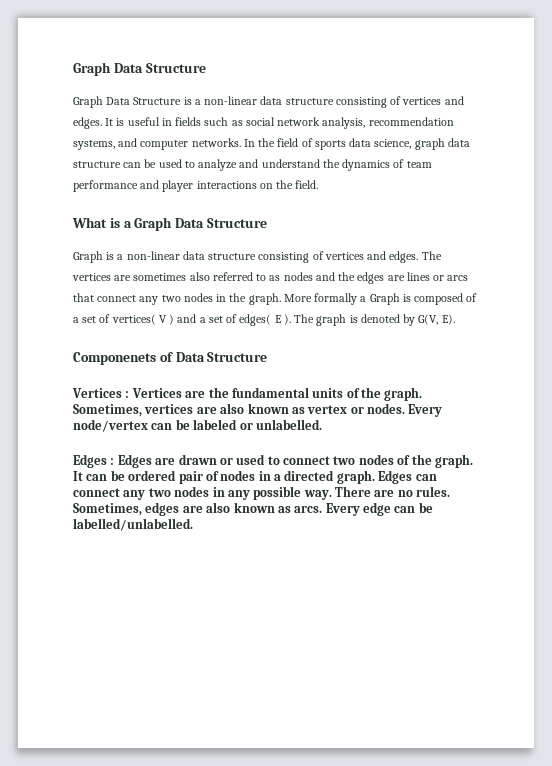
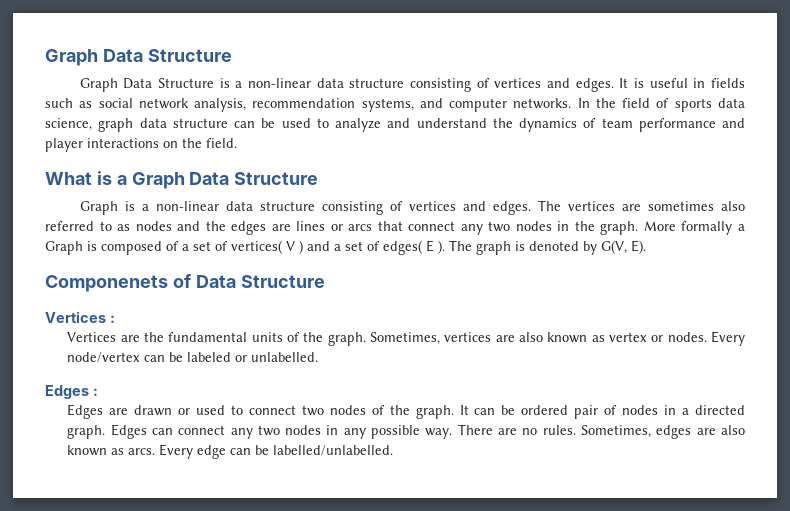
- Vertices : Vertices are the fundamental units of the graph.
+ Vertices :
+ Vertices are the fundamental units of the graph.
- Edges : Edges are drawn or used to connect two nodes of the graph.
+ Edges :
+ Edges are drawn or used to connect two nodes of the graph.

